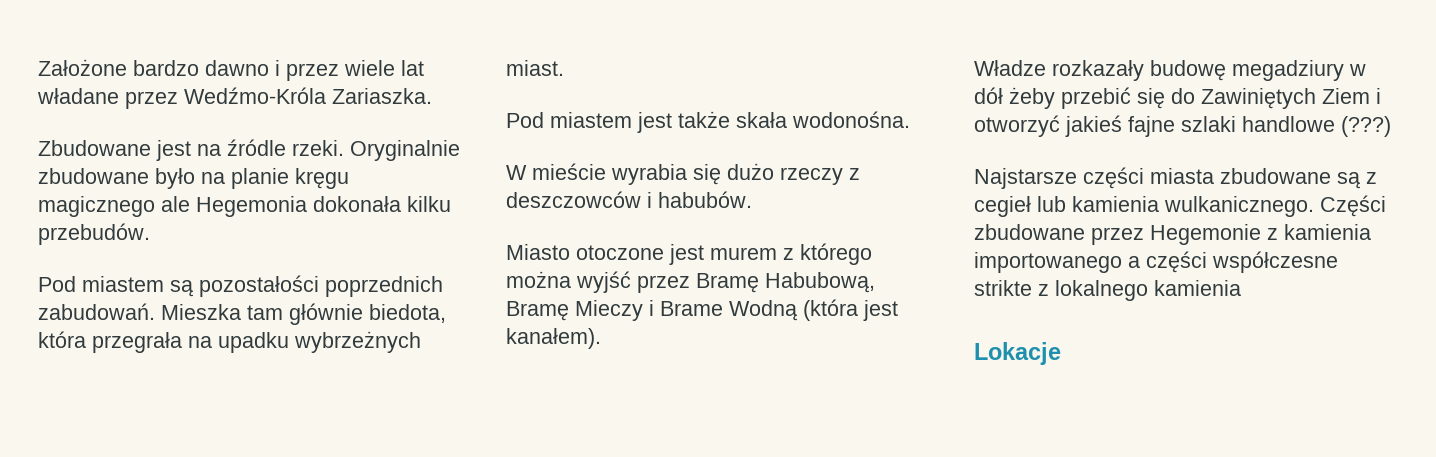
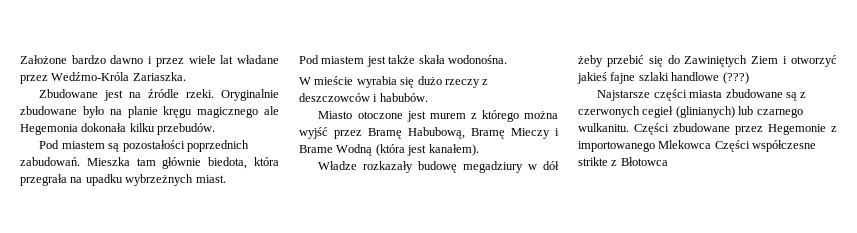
- Najstarsze części miasta zbudowane są z cegieł lub kamienia wulkanicznego.
+ Najstarsze części miasta zbudowane są z czerwonych cegieł (glinianych) lub czarnego wulkanitu.
- Części zbudowane przez Hegemonie z kamienia importowanego a części współczesne strikte z lokalnego kamienia
- Lokacje
+ Części zbudowane przez Hegemonie z importowanego Mlekowca Części współczesne strikte z Błotowca

